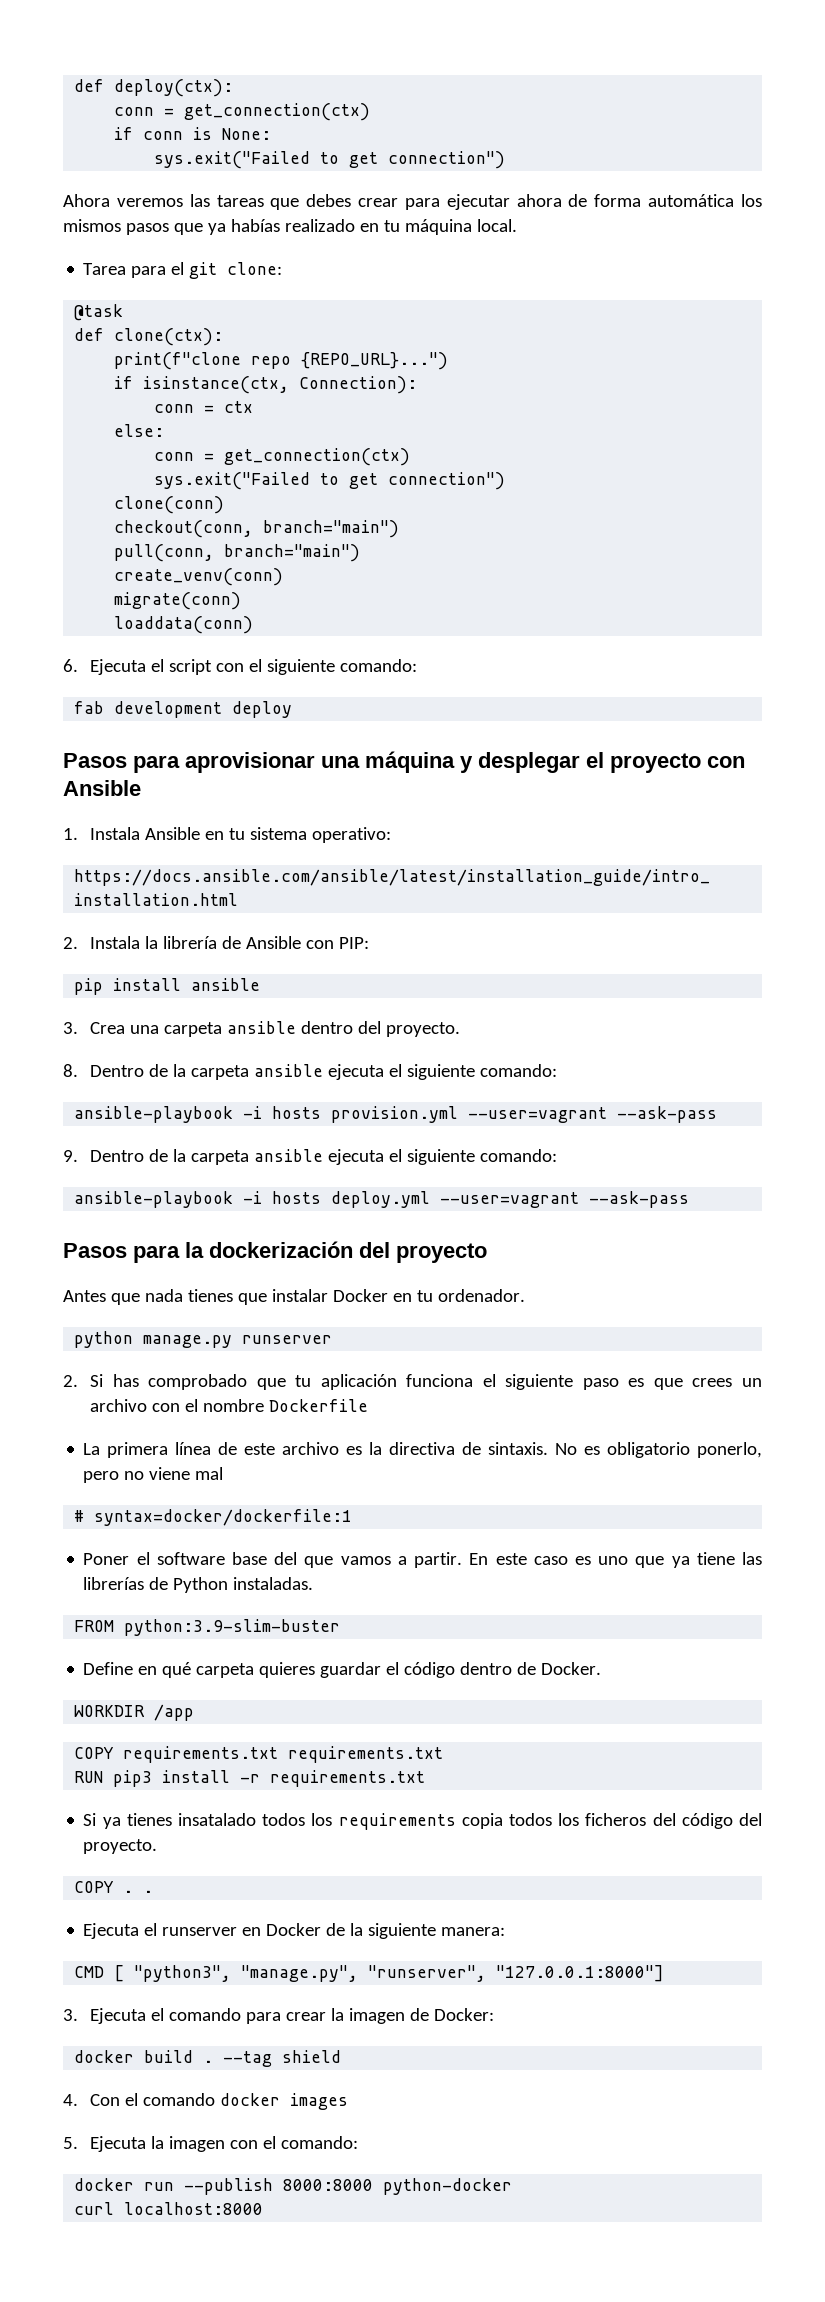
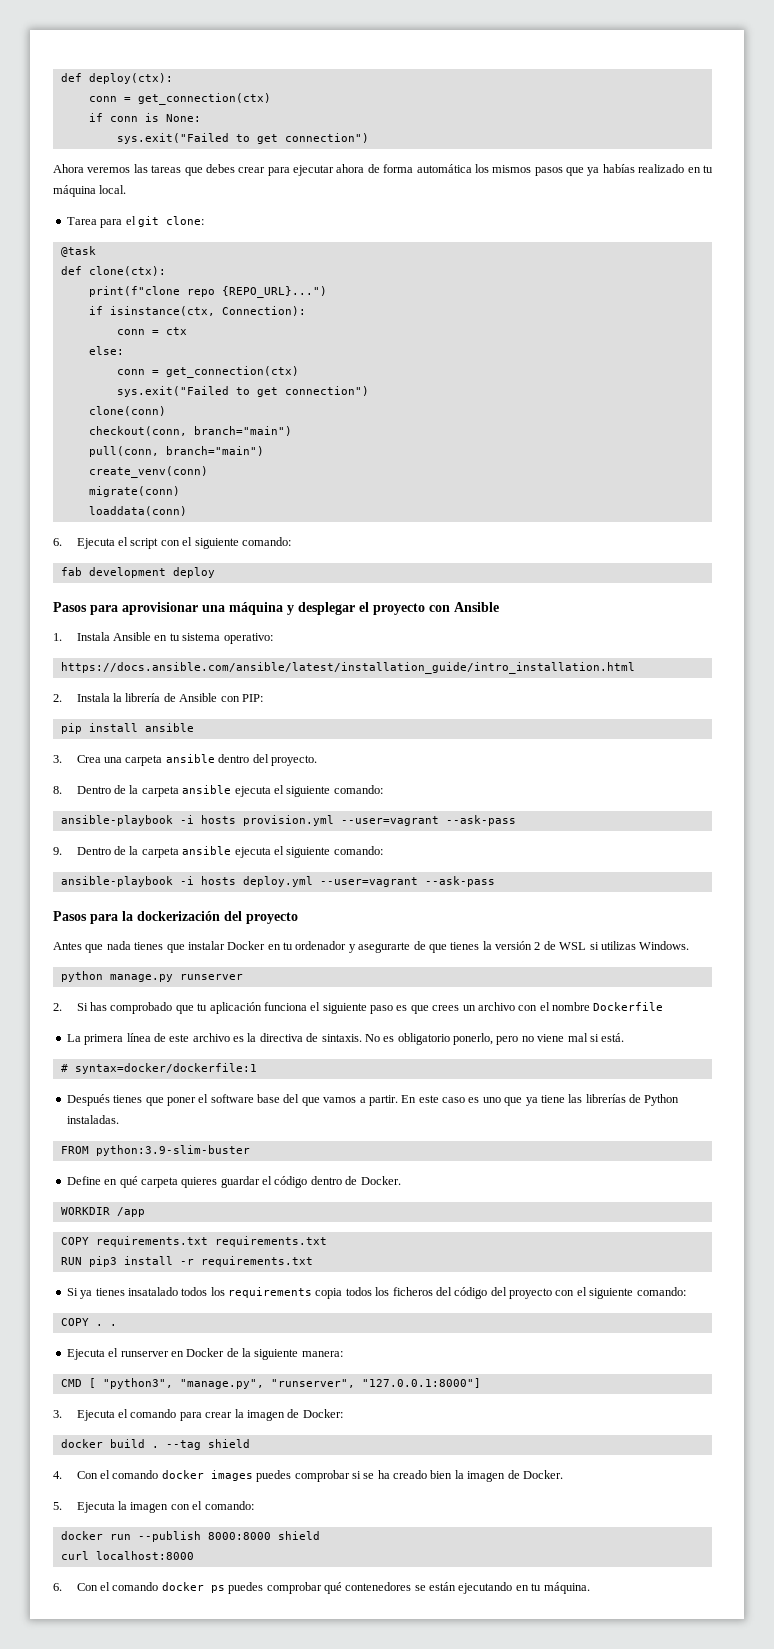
- Antes que nada tienes que instalar Docker en tu ordenador.
+ Antes que nada tienes que instalar Docker en tu ordenador y asegurarte de que tienes la versión 2 de WSL si utilizas Windows.
- No es obligatorio ponerlo, pero no viene mal
+ No es obligatorio ponerlo, pero no viene mal si está.
- Poner el software base del que vamos a partir.
+ Después tienes que poner el software base del que vamos a partir.
- Si ya tienes insatalado todos los requirements copia todos los ficheros del código del proyecto.
+ Si ya tienes insatalado todos los requirements copia todos los ficheros del código del proyecto con el siguiente comando:
- 4. Con el comando docker images
+ 4. Con el comando docker images puedes comprobar si se ha creado bien la imagen de Docker.
- docker run --publish 8000:8000 python-docker
+ docker run --publish 8000:8000 shield
+ 6. Con el comando docker ps puedes comprobar qué contenedores se están ejecutando en tu máquina.

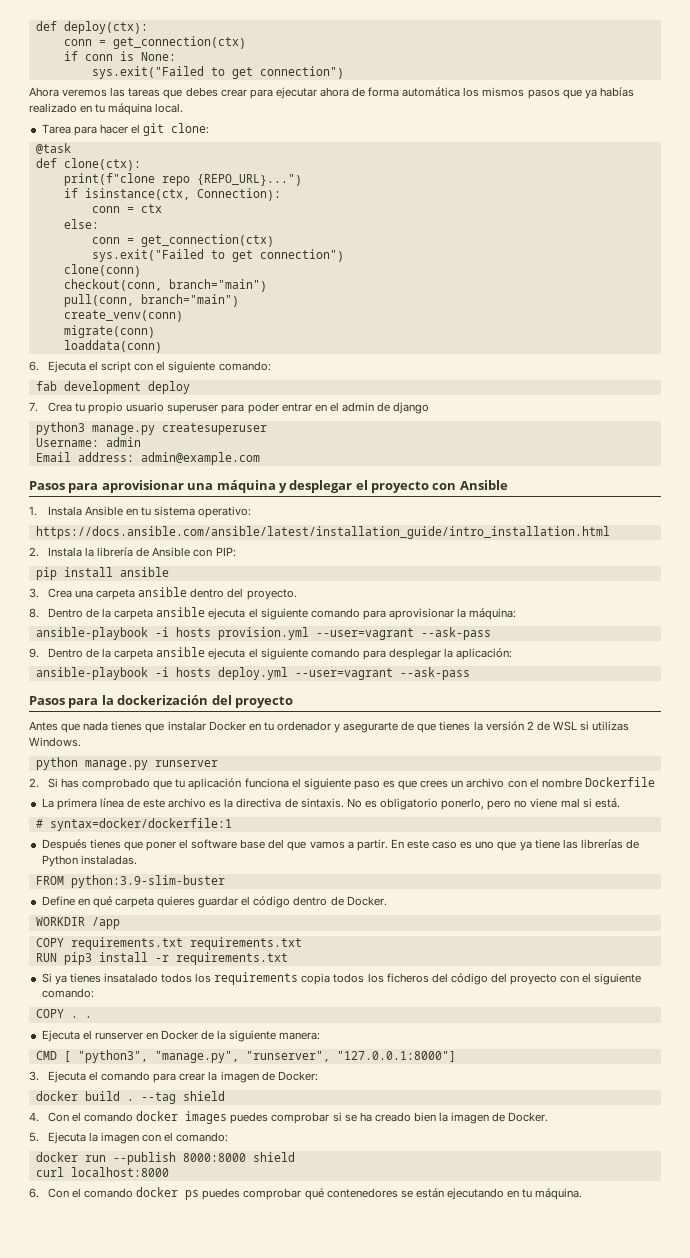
- Tarea para el git clone:
+ Tarea para hacer el git clone:
+ 7. Crea tu propio usuario superuser para poder entrar en el admin de django
+ python3 manage.py createsuperuser
+ Username: admin
+ Email address: admin@example.com
- 8. Dentro de la carpeta ansible ejecuta el siguiente comando:
+ 8. Dentro de la carpeta ansible ejecuta el siguiente comando para aprovisionar la máquina:
- 9. Dentro de la carpeta ansible ejecuta el siguiente comando:
+ 9. Dentro de la carpeta ansible ejecuta el siguiente comando para desplegar la aplicación:

